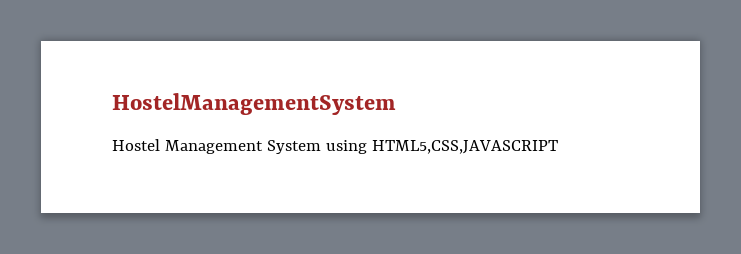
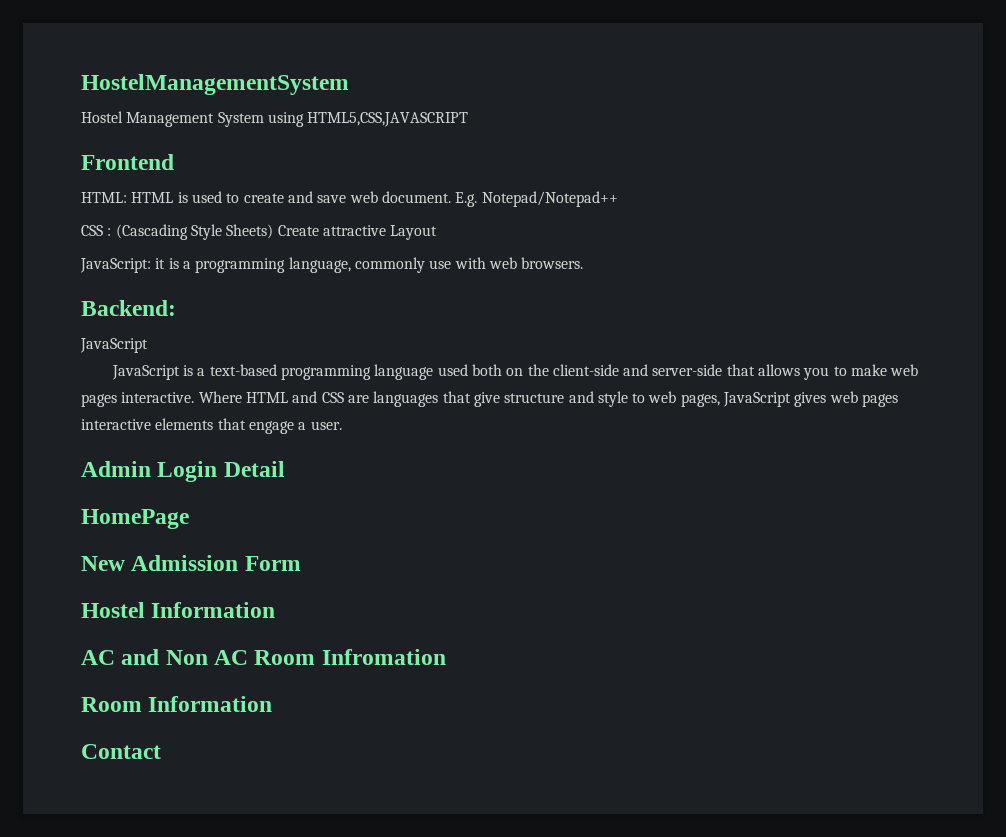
+ Frontend
+ HTML: HTML is used to create and save web document. E.g. Notepad/Notepad++
+ CSS : (Cascading Style Sheets) Create attractive Layout
+ JavaScript: it is a programming language, commonly use with web browsers.
+ Backend:
+ JavaScript
+ JavaScript is a text-based programming language used both on the client-side and server-side that allows you to make web pages interactive. Where HTML and CSS are languages that give structure and style to web pages, JavaScript gives web pages interactive elements that engage a user.
+ Admin Login Detail
+ HomePage
+ New Admission Form
+ Hostel Information
+ AC and Non AC Room Infromation
+ Room Information
+ Contact

